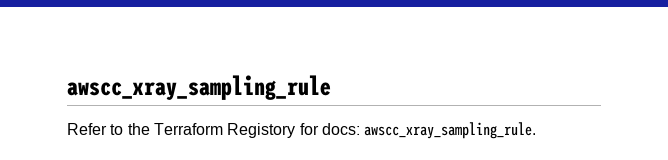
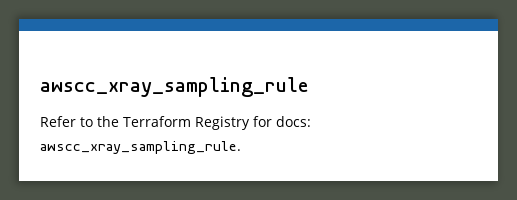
- Refer to the Terraform Registory for docs: awscc_xray_sampling_rule.
+ Refer to the Terraform Registry for docs: awscc_xray_sampling_rule.

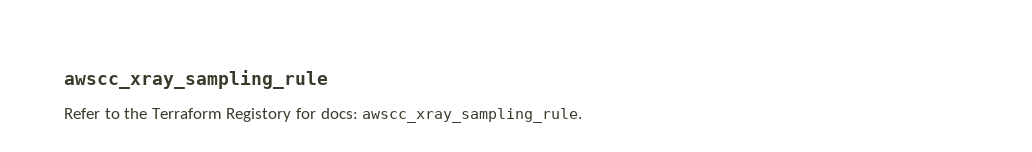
- Refer to the Terraform Registry for docs: awscc_xray_sampling_rule.
+ Refer to the Terraform Registory for docs: awscc_xray_sampling_rule.

